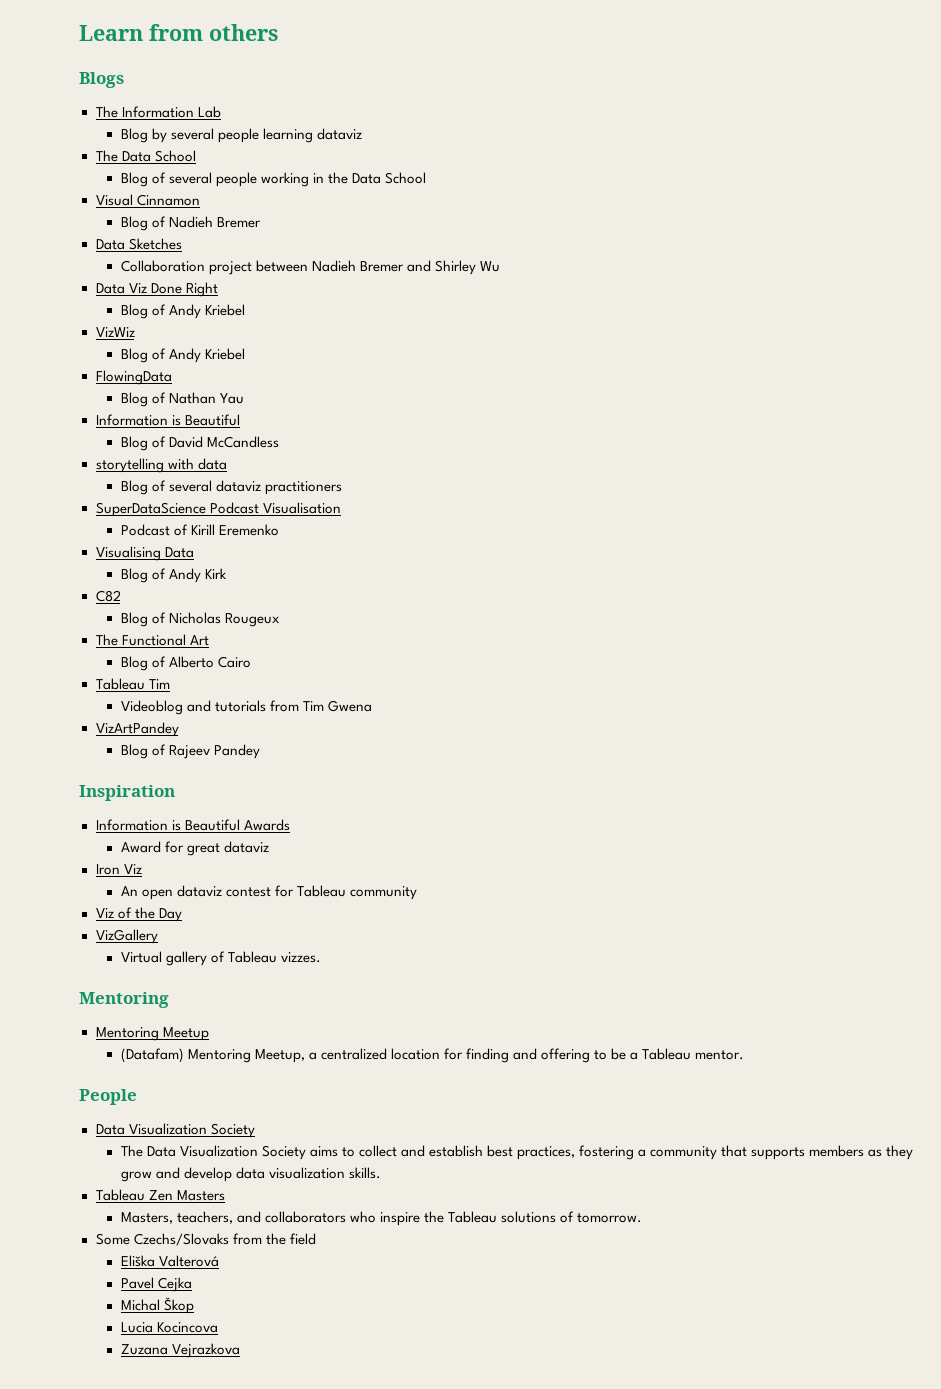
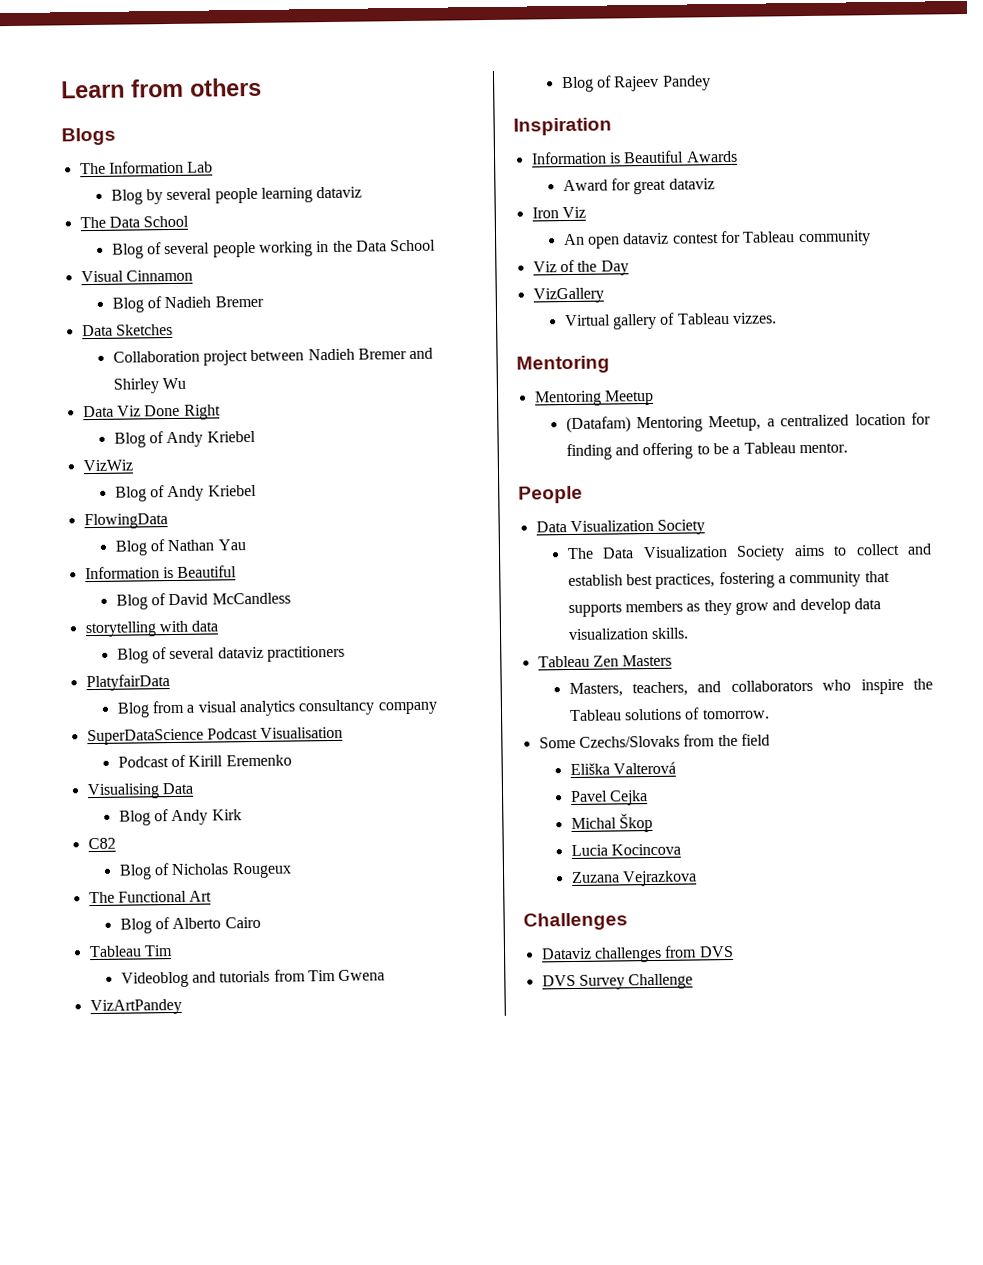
+ PlatyfairData
+ Blog from a visual analytics consultancy company
+ Challenges
+ Dataviz challenges from DVS
+ DVS Survey Challenge

